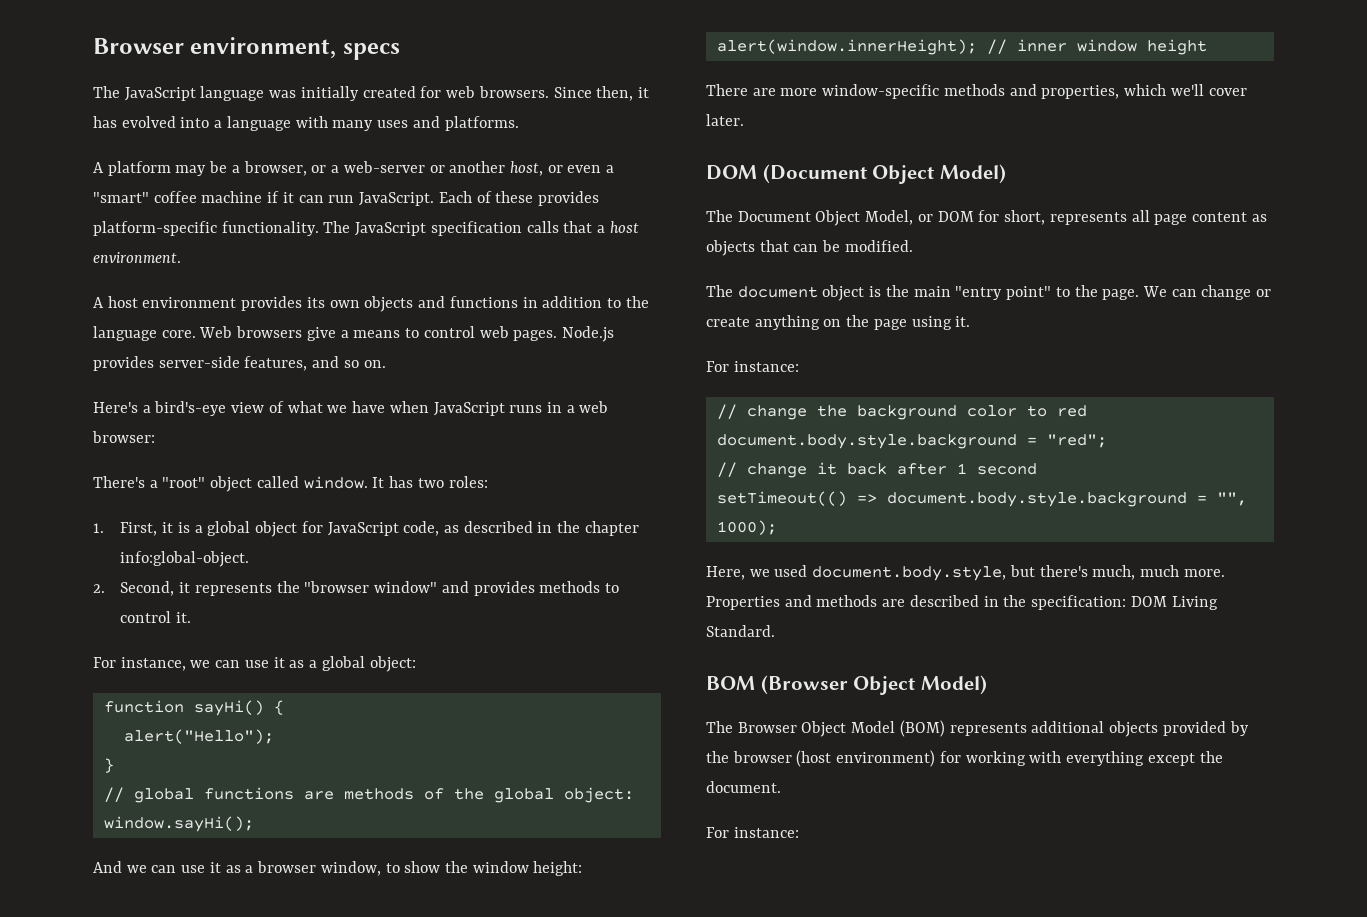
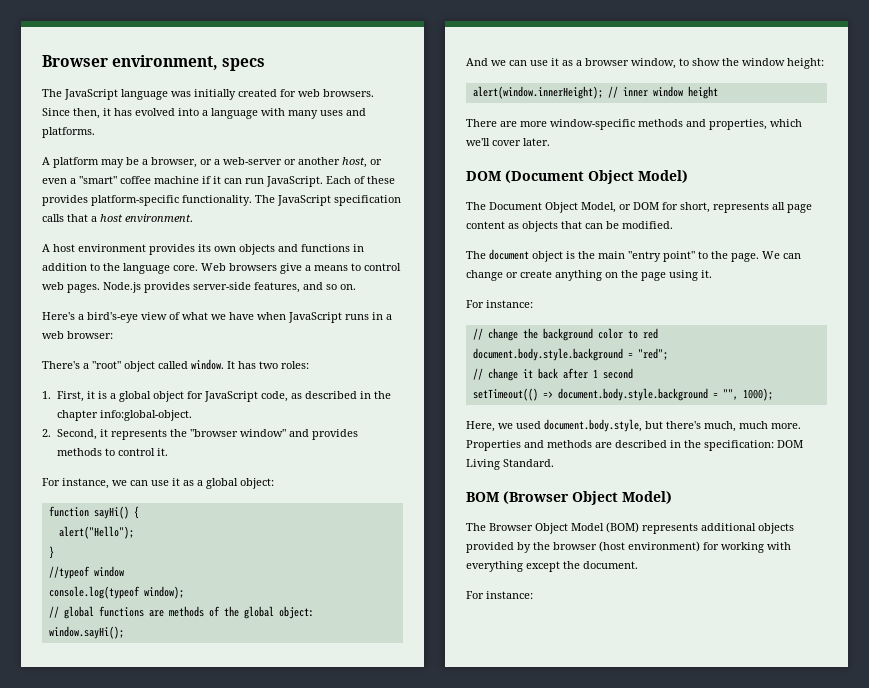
+ //typeof window
+ console.log(typeof window);

